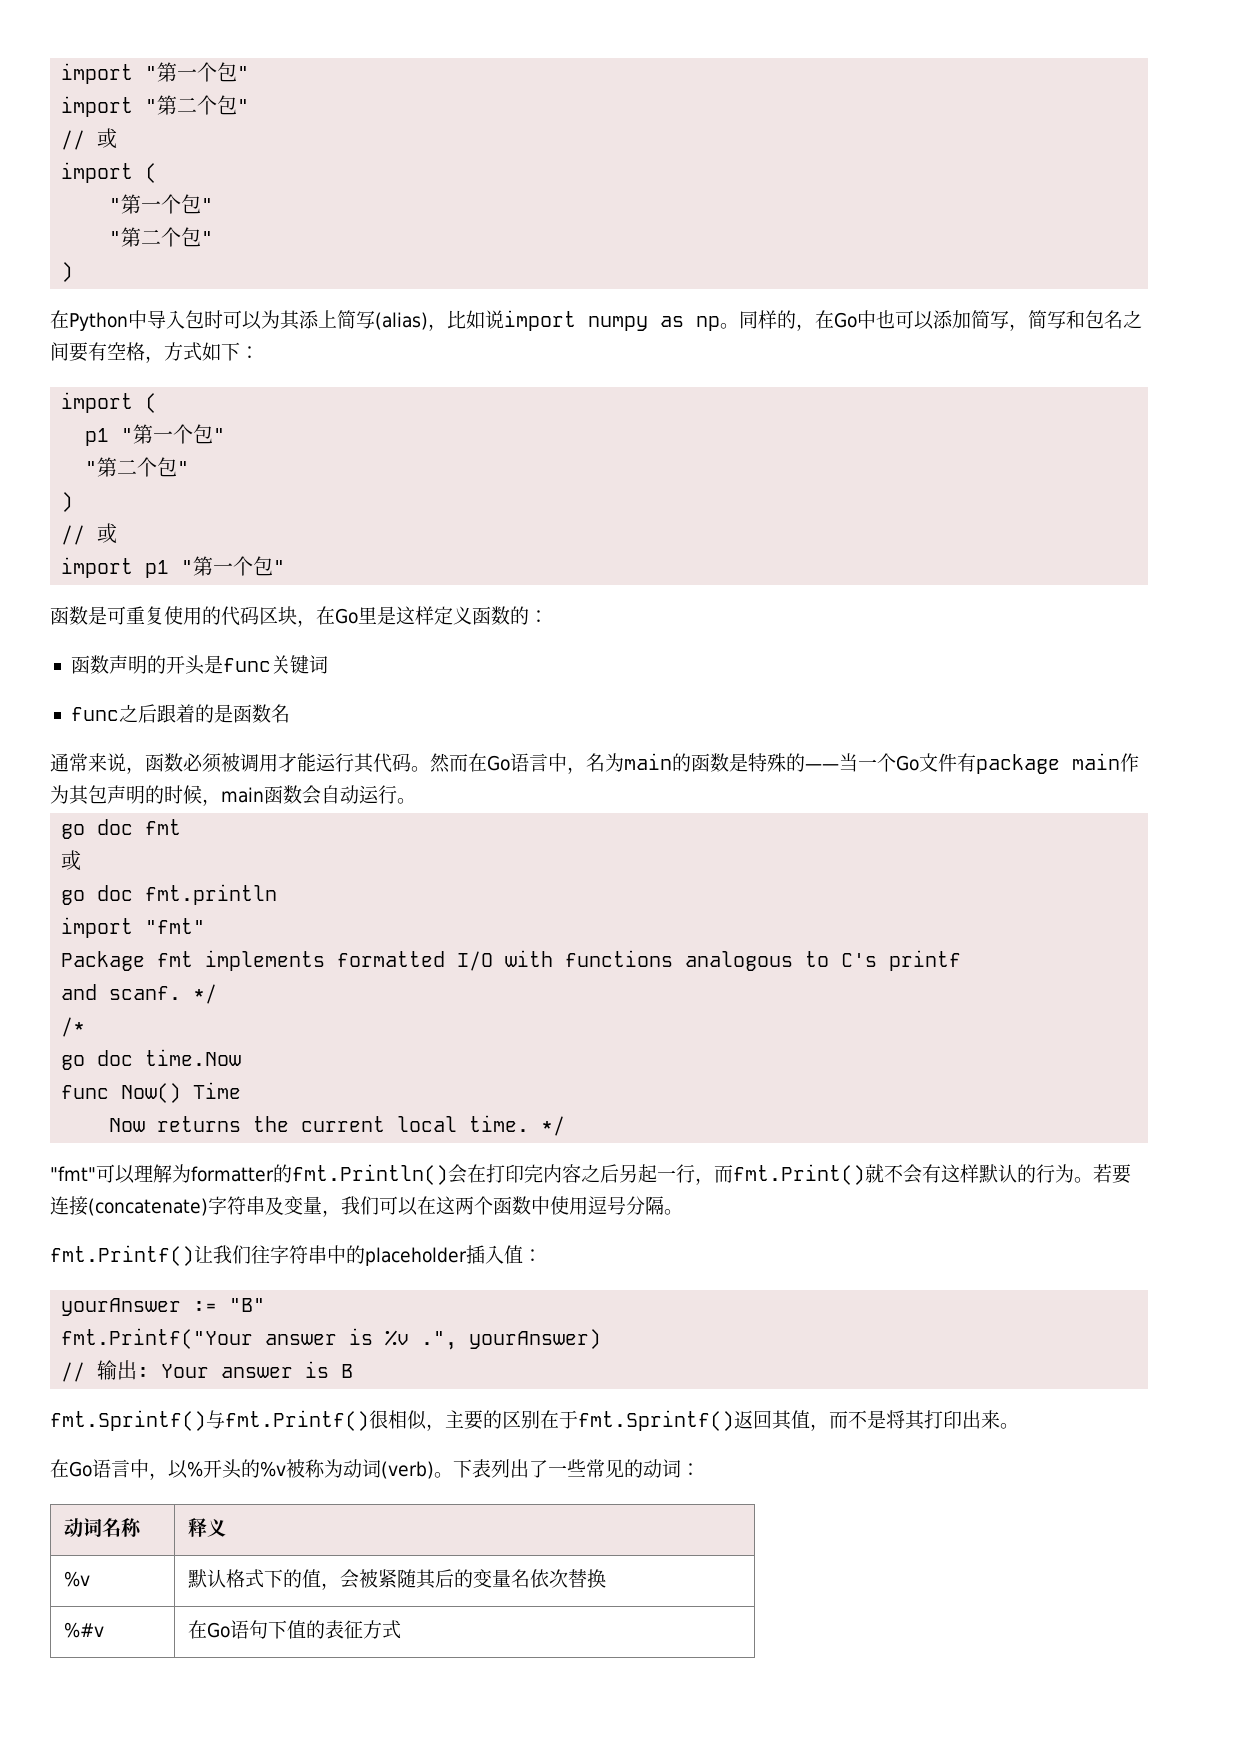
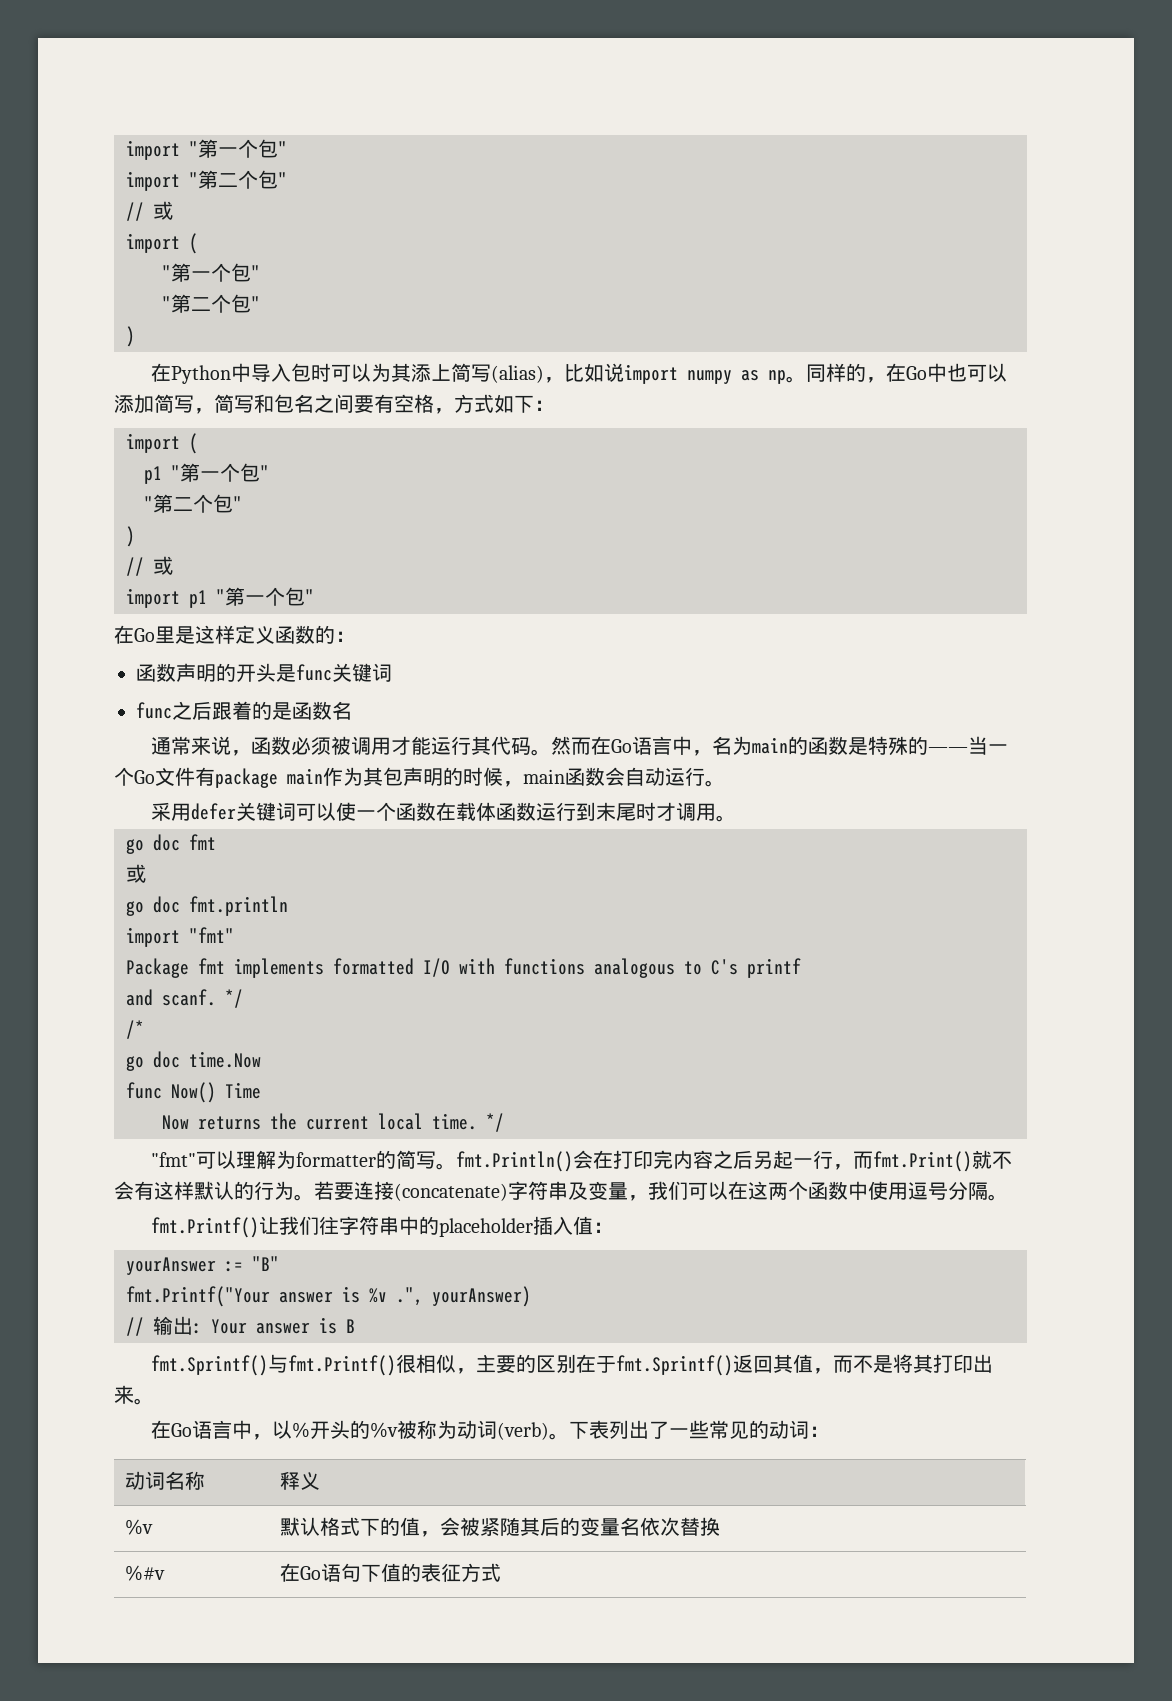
- 函数是可重复使用的代码区块，在Go里是这样定义函数的：
+ 在Go里是这样定义函数的：
+ 采用defer关键词可以使一个函数在载体函数运行到末尾时才调用。
- "fmt"可以理解为formatter的fmt.Println()会在打印完内容之后另起一行，而fmt.Print()就不会有这样默认的行为。
+ "fmt"可以理解为formatter的简写。fmt.Println()会在打印完内容之后另起一行，而fmt.Print()就不会有这样默认的行为。

